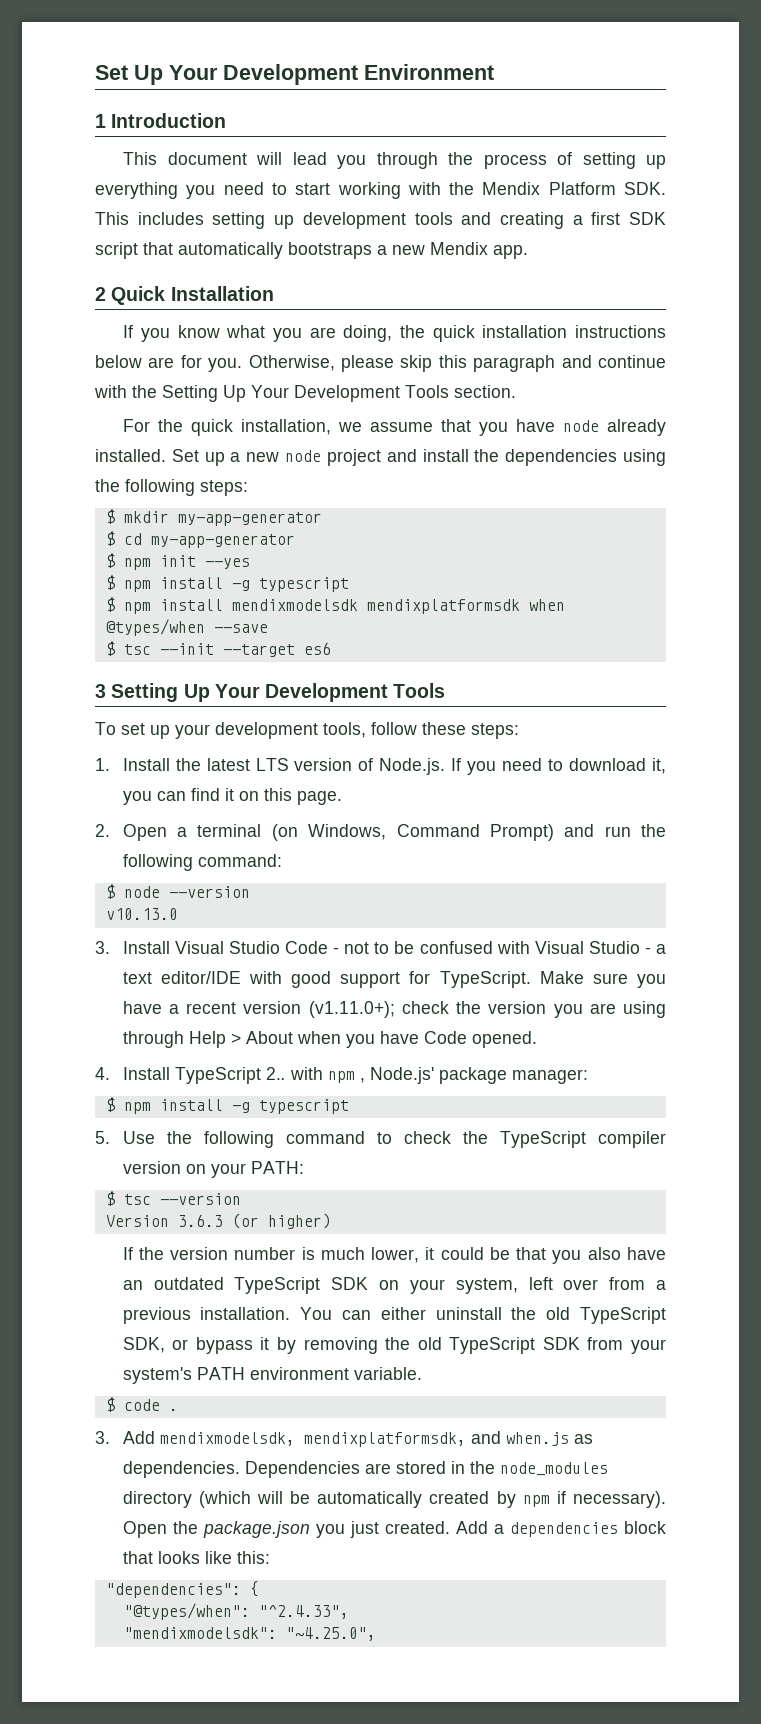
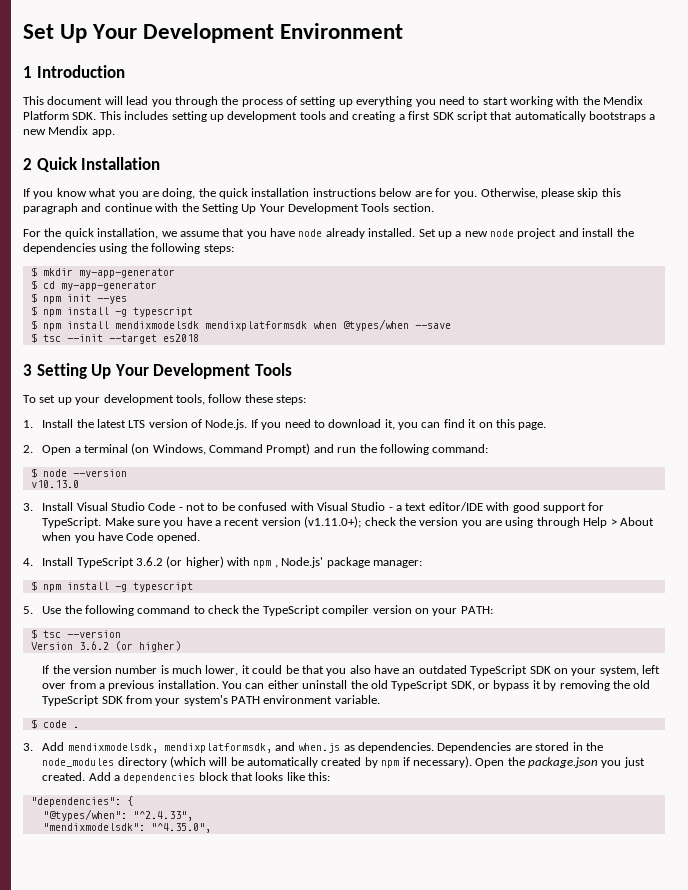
- $ tsc --init --target es6
+ $ tsc --init --target es2018
- 4. Install TypeScript 2.. with npm , Node.js' package manager:
+ 4. Install TypeScript 3.6.2 (or higher) with npm , Node.js' package manager:
- Version 3.6.3 (or higher)
+ Version 3.6.2 (or higher)
- "mendixmodelsdk": "~4.25.0",
+ "mendixmodelsdk": "^4.35.0",

